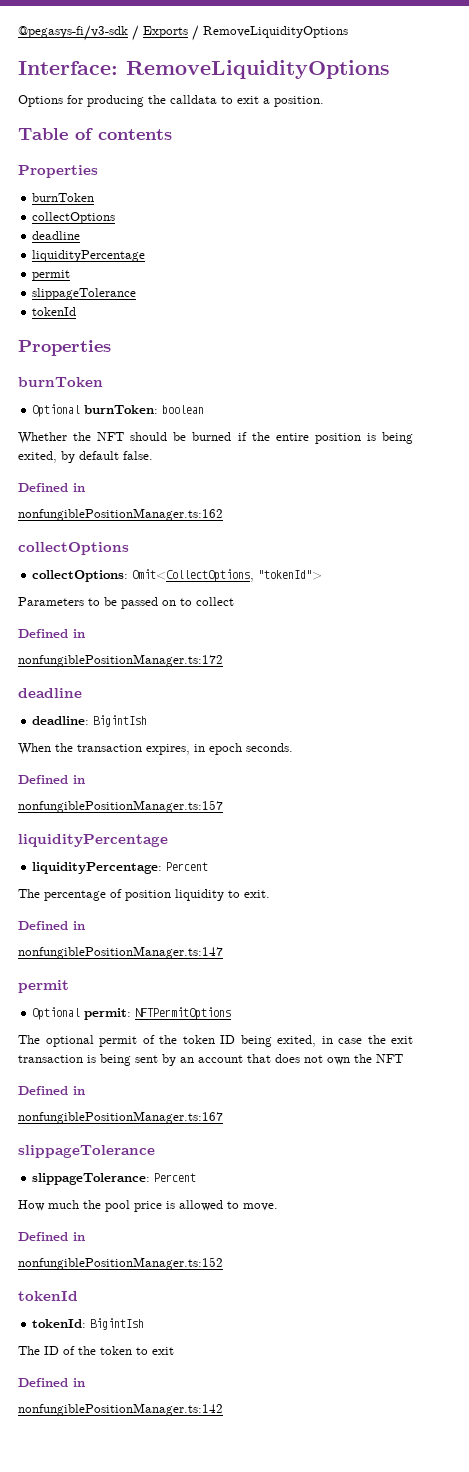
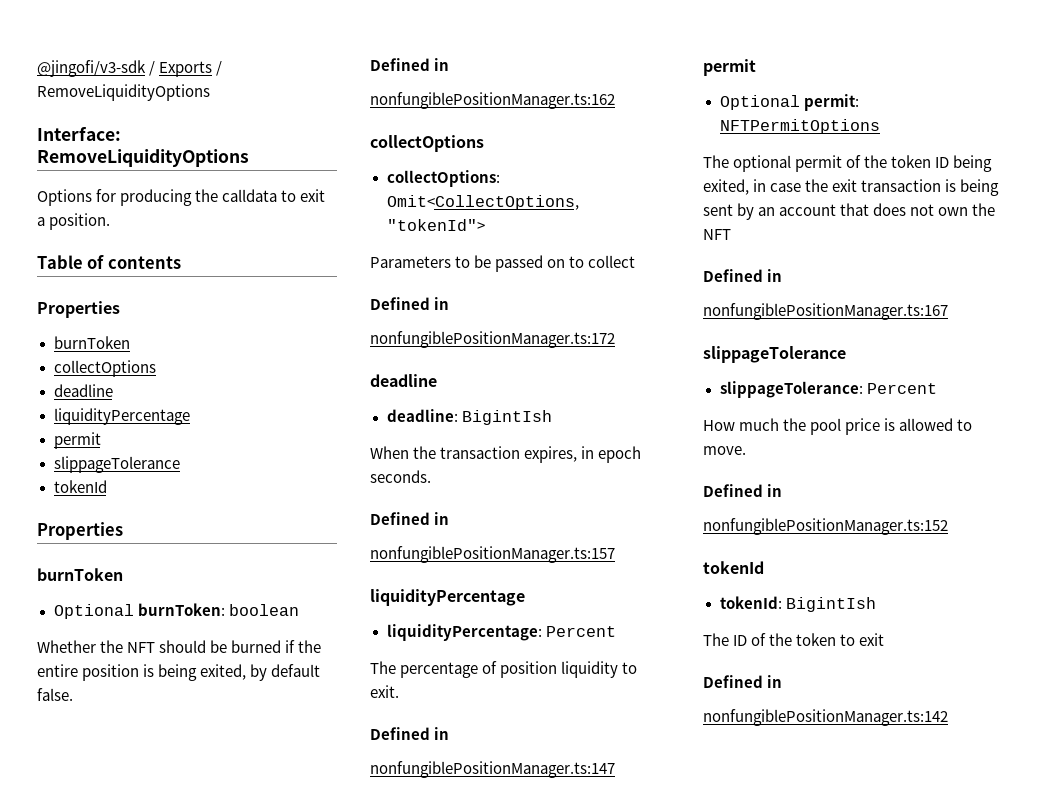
- @pegasys-fi/v3-sdk / Exports / RemoveLiquidityOptions
+ @jingofi/v3-sdk / Exports / RemoveLiquidityOptions

